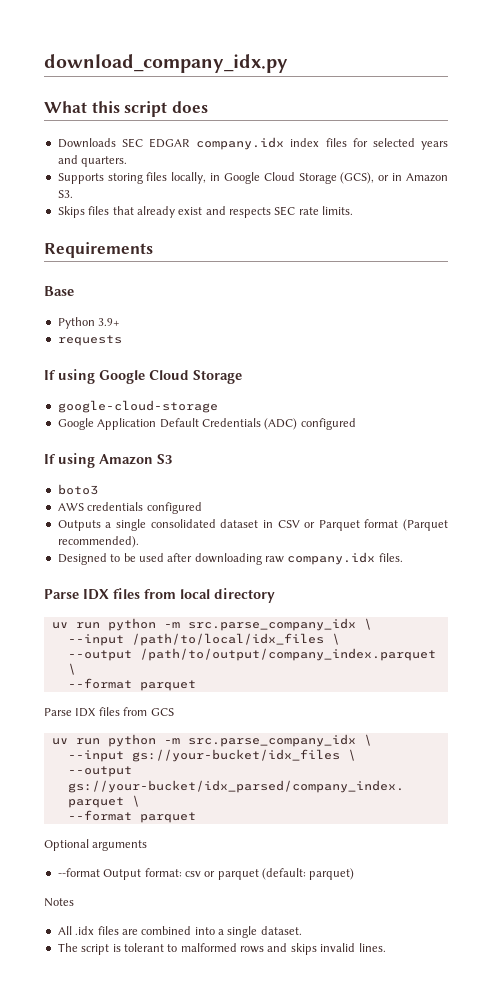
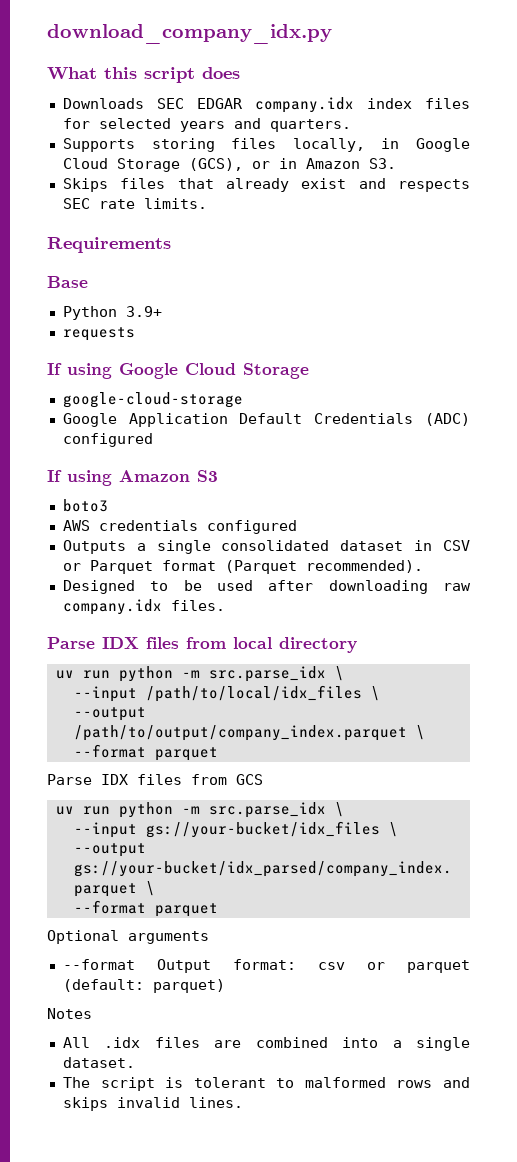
  Parse IDX files from local directory
- uv run python -m src.parse_company_idx \
+ uv run python -m src.parse_idx \
  Parse IDX files from GCS
- uv run python -m src.parse_company_idx \
+ uv run python -m src.parse_idx \

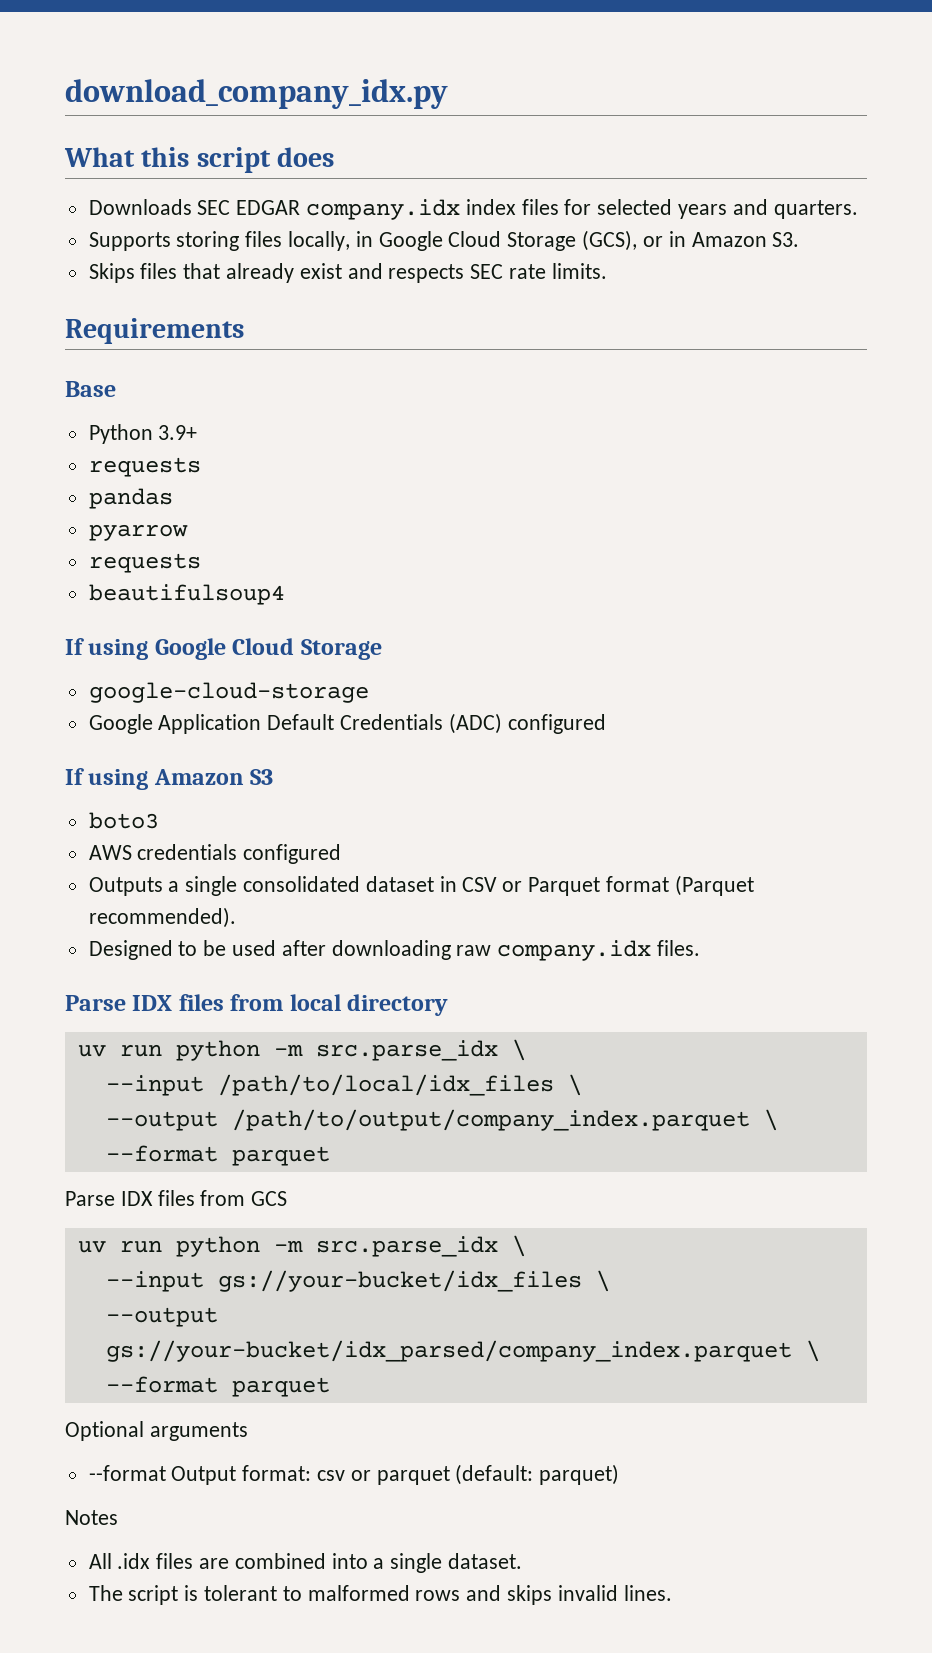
+ pandas
+ pyarrow
+ requests
+ beautifulsoup4

